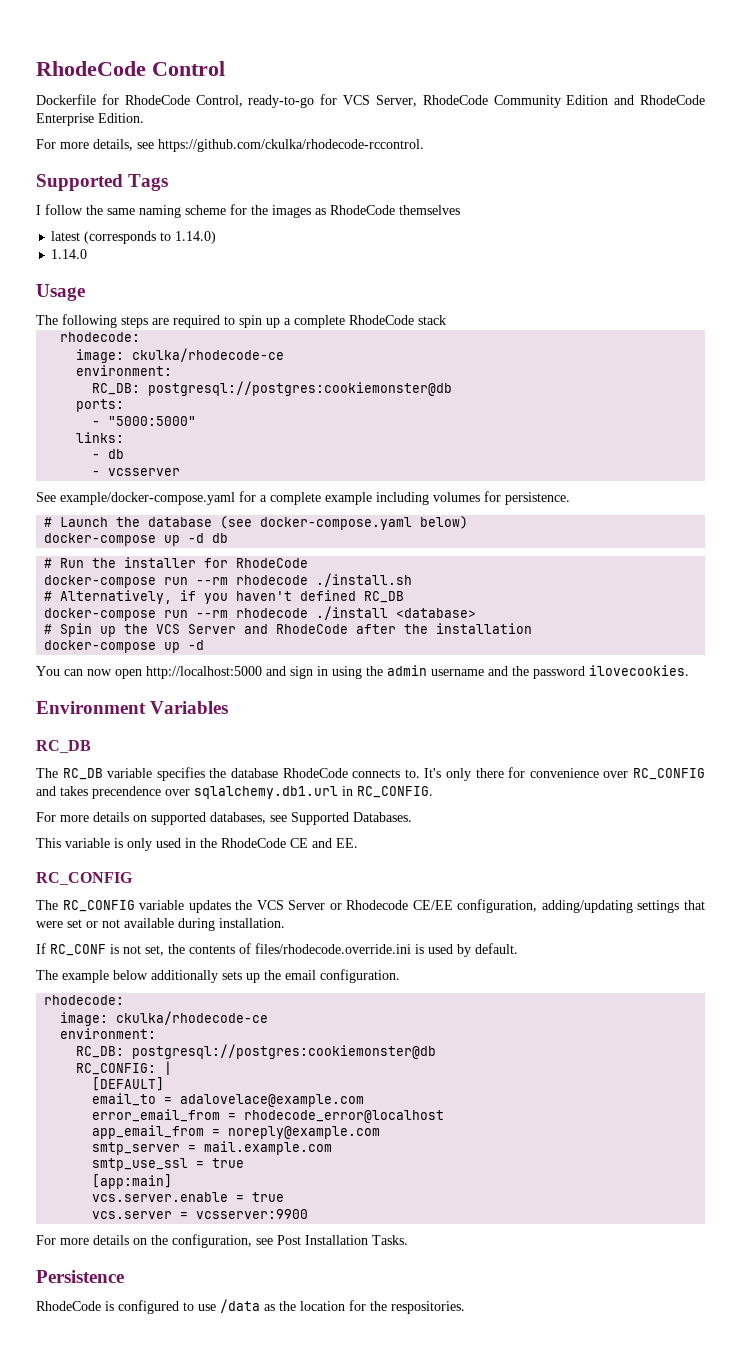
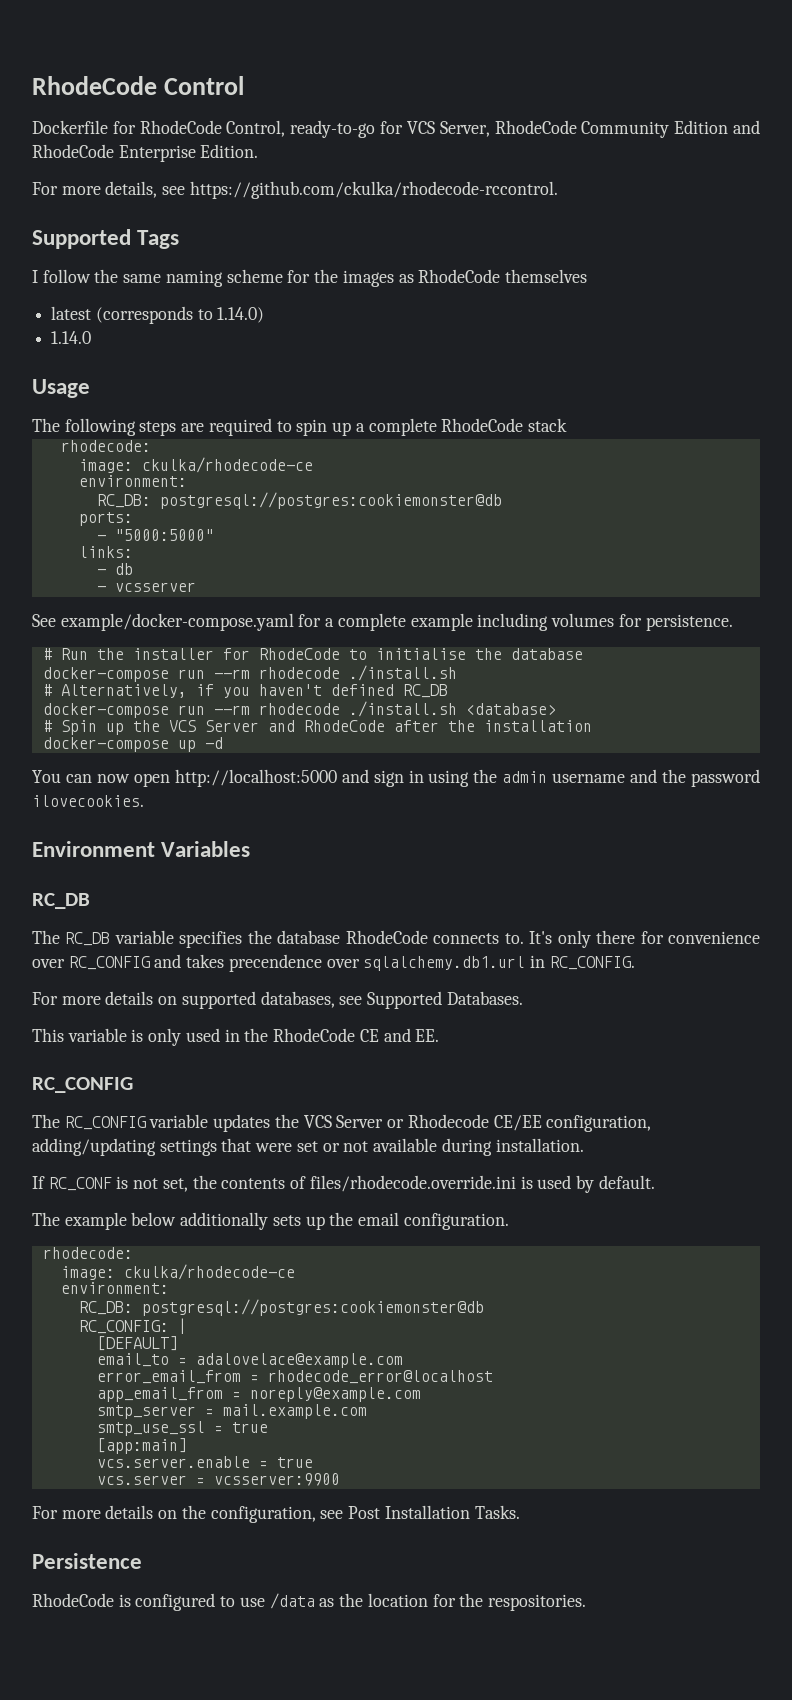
- # Launch the database (see docker-compose.yaml below)
- docker-compose up -d db
- # Run the installer for RhodeCode
+ # Run the installer for RhodeCode to initialise the database
- docker-compose run --rm rhodecode ./install <database>
+ docker-compose run --rm rhodecode ./install.sh <database>

